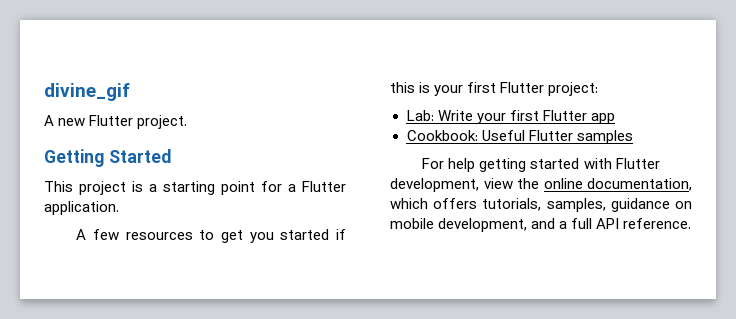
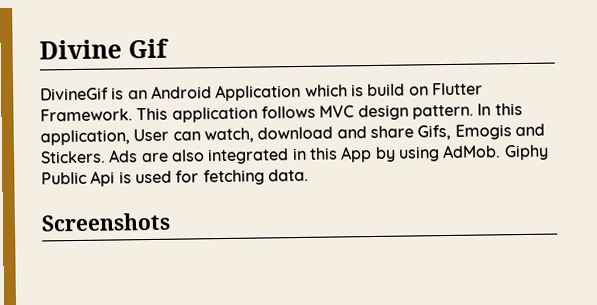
- divine_gif
- A new Flutter project.
- Getting Started
- This project is a starting point for a Flutter application.
- A few resources to get you started if this is your first Flutter project:
- Lab: Write your first Flutter app
- Cookbook: Useful Flutter samples
- For help getting started with Flutter development, view the online documentation, which offers tutorials, samples, guidance on mobile development, and a full API reference.
+ Divine Gif
+ DivineGif is an Android Application which is build on Flutter Framework. This application follows MVC design pattern. In this application, User can watch, download and share Gifs, Emogis and Stickers. Ads are also integrated in this App by using AdMob. Giphy Public Api is used for fetching data.
+ Screenshots

